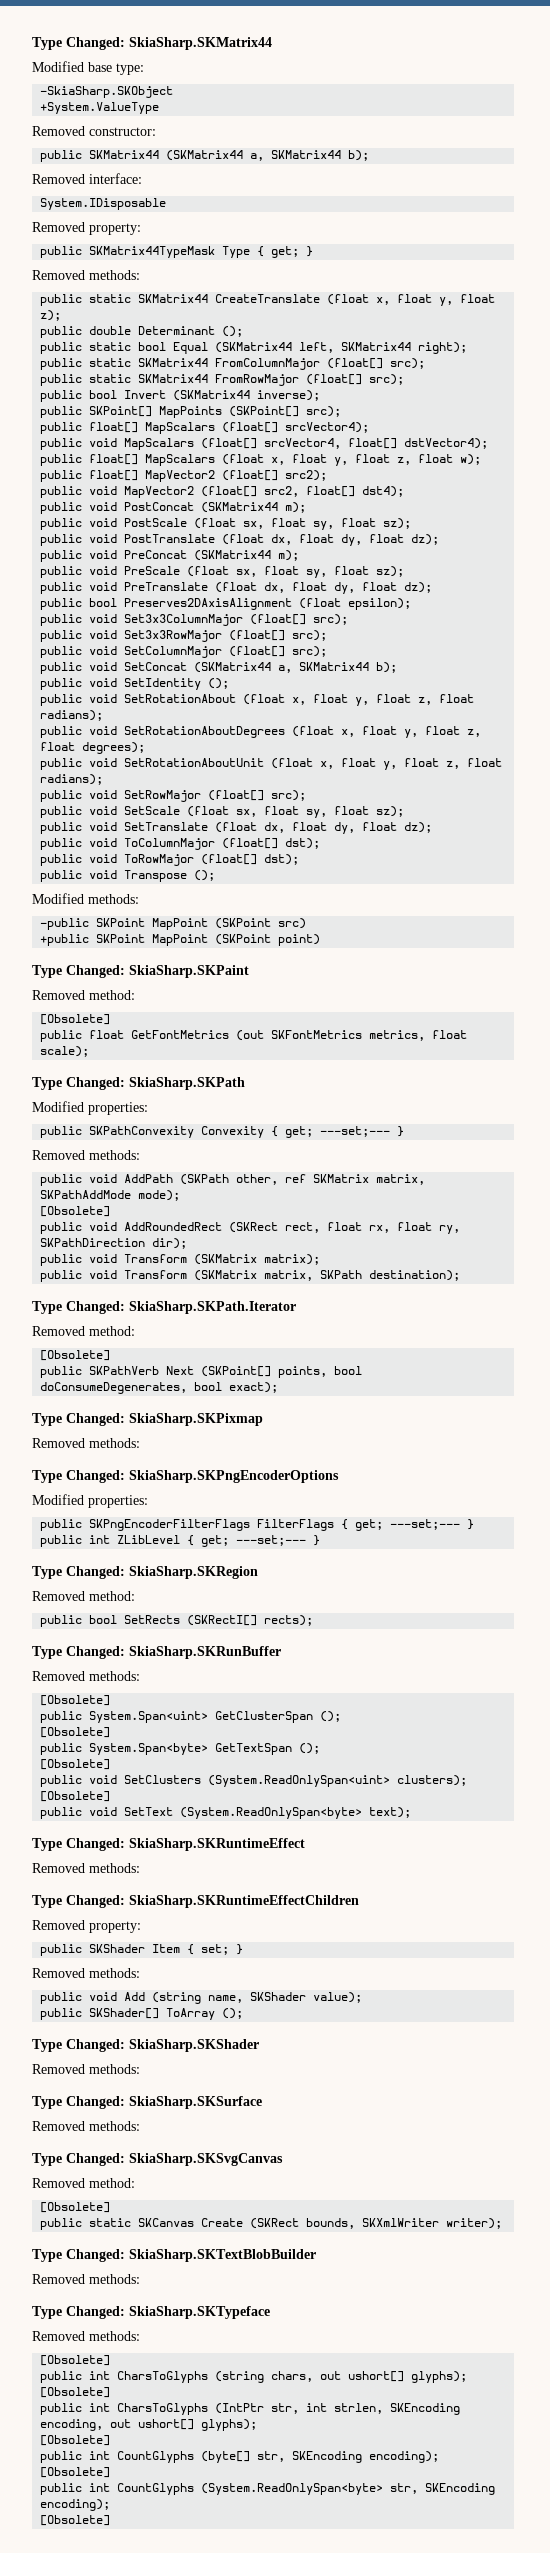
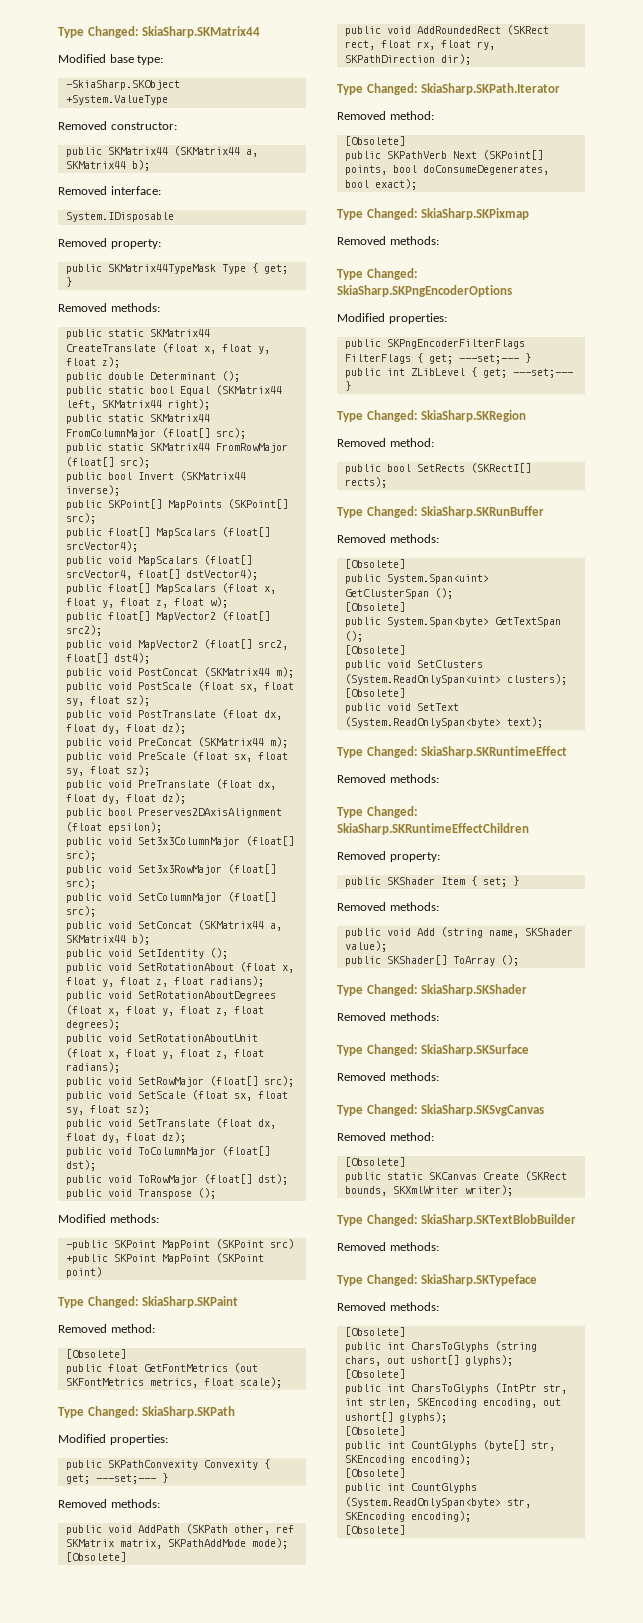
- public void Transform (SKMatrix matrix);
- public void Transform (SKMatrix matrix, SKPath destination);

